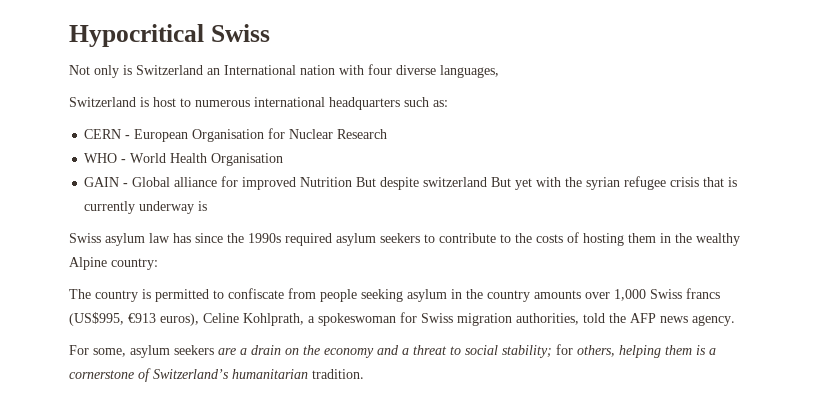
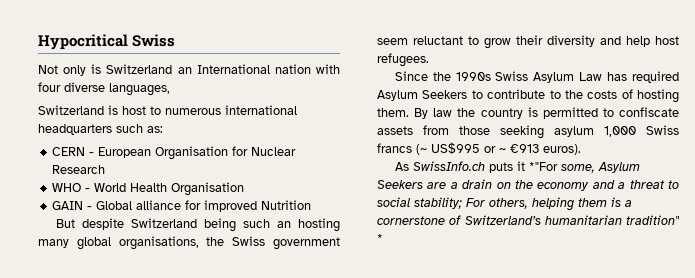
- GAIN - Global alliance for improved Nutrition But despite switzerland But yet with the syrian refugee crisis that is currently underway is
- Swiss asylum law has since the 1990s required asylum seekers to contribute to the costs of hosting them in the wealthy Alpine country:
- The country is permitted to confiscate from people seeking asylum in the country amounts over 1,000 Swiss francs (US$995, €913 euros), Celine Kohlprath, a spokeswoman for Swiss migration authorities, told the AFP news agency.
- For some, asylum seekers are a drain on the economy and a threat to social stability; for others, helping them is a cornerstone of Switzerland’s humanitarian tradition.
+ GAIN - Global alliance for improved Nutrition
+ But despite Switzerland being such an hosting many global organisations, the Swiss government seem reluctant to grow their diversity and help host refugees.
+ Since the 1990s Swiss Asylum Law has required Asylum Seekers to contribute to the costs of hosting them. By law the country is permitted to confiscate assets from those seeking asylum 1,000 Swiss francs (~ US$995 or ~ €913 euros).
+ As SwissInfo.ch puts it *"For some, Asylum Seekers are a drain on the economy and a threat to social stability; For others, helping them is a cornerstone of Switzerland’s humanitarian tradition" *

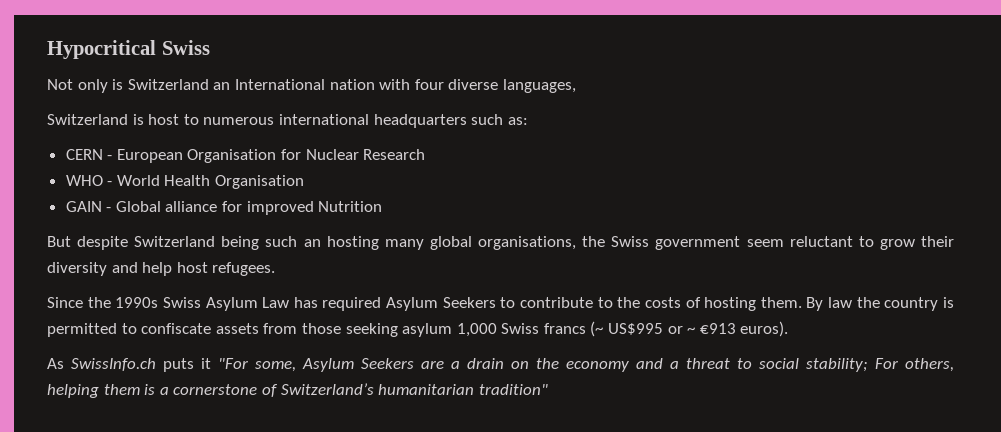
- As SwissInfo.ch puts it *"For some, Asylum Seekers are a drain on the economy and a threat to social stability; For others, helping them is a cornerstone of Switzerland’s humanitarian tradition" *
+ As SwissInfo.ch puts it "For some, Asylum Seekers are a drain on the economy and a threat to social stability; For others, helping them is a cornerstone of Switzerland’s humanitarian tradition"

